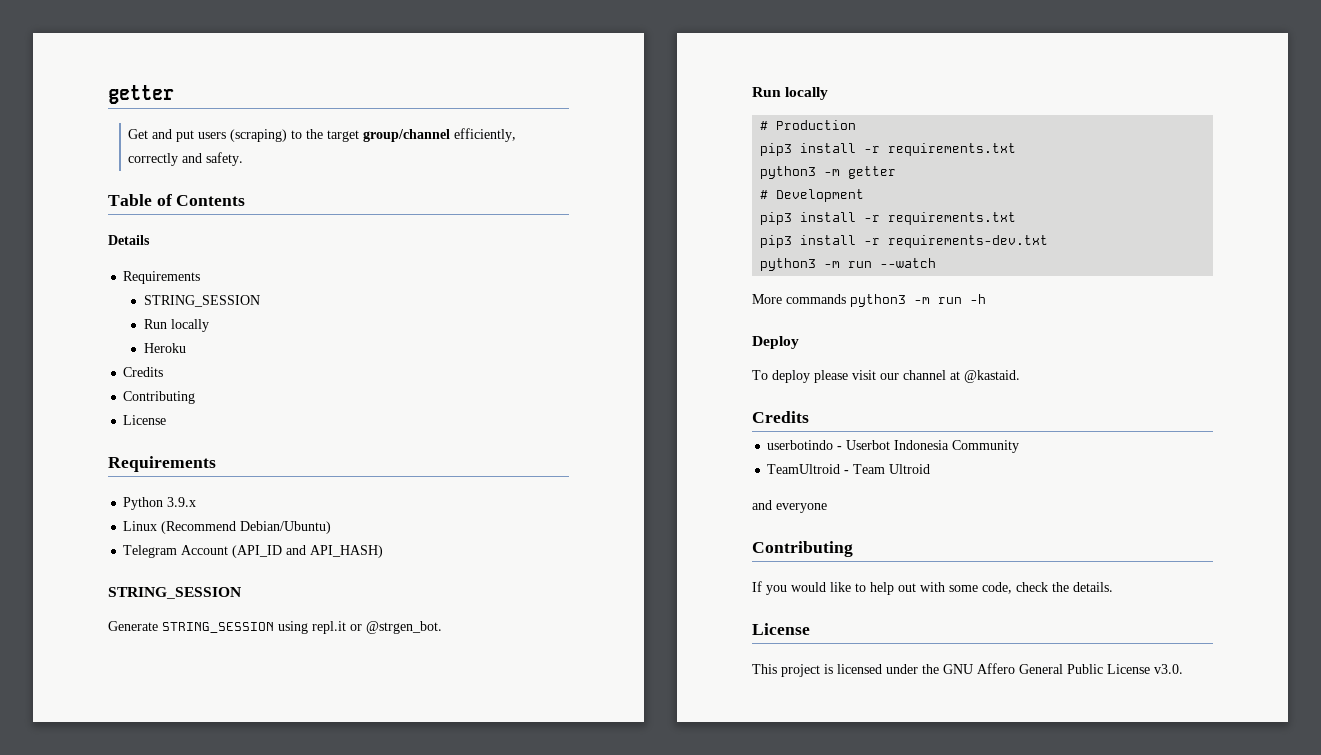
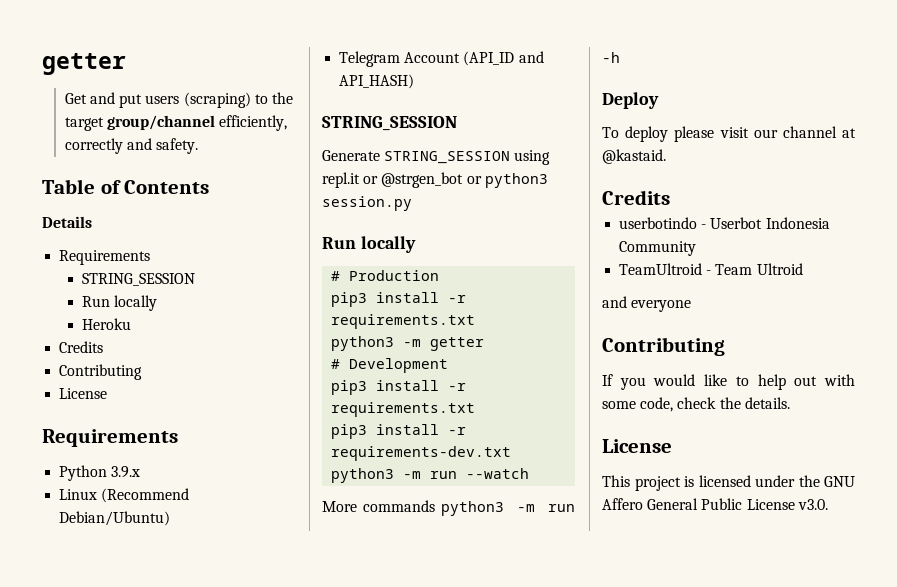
- Generate STRING_SESSION using repl.it or @strgen_bot.
+ Generate STRING_SESSION using repl.it or @strgen_bot or python3 session.py

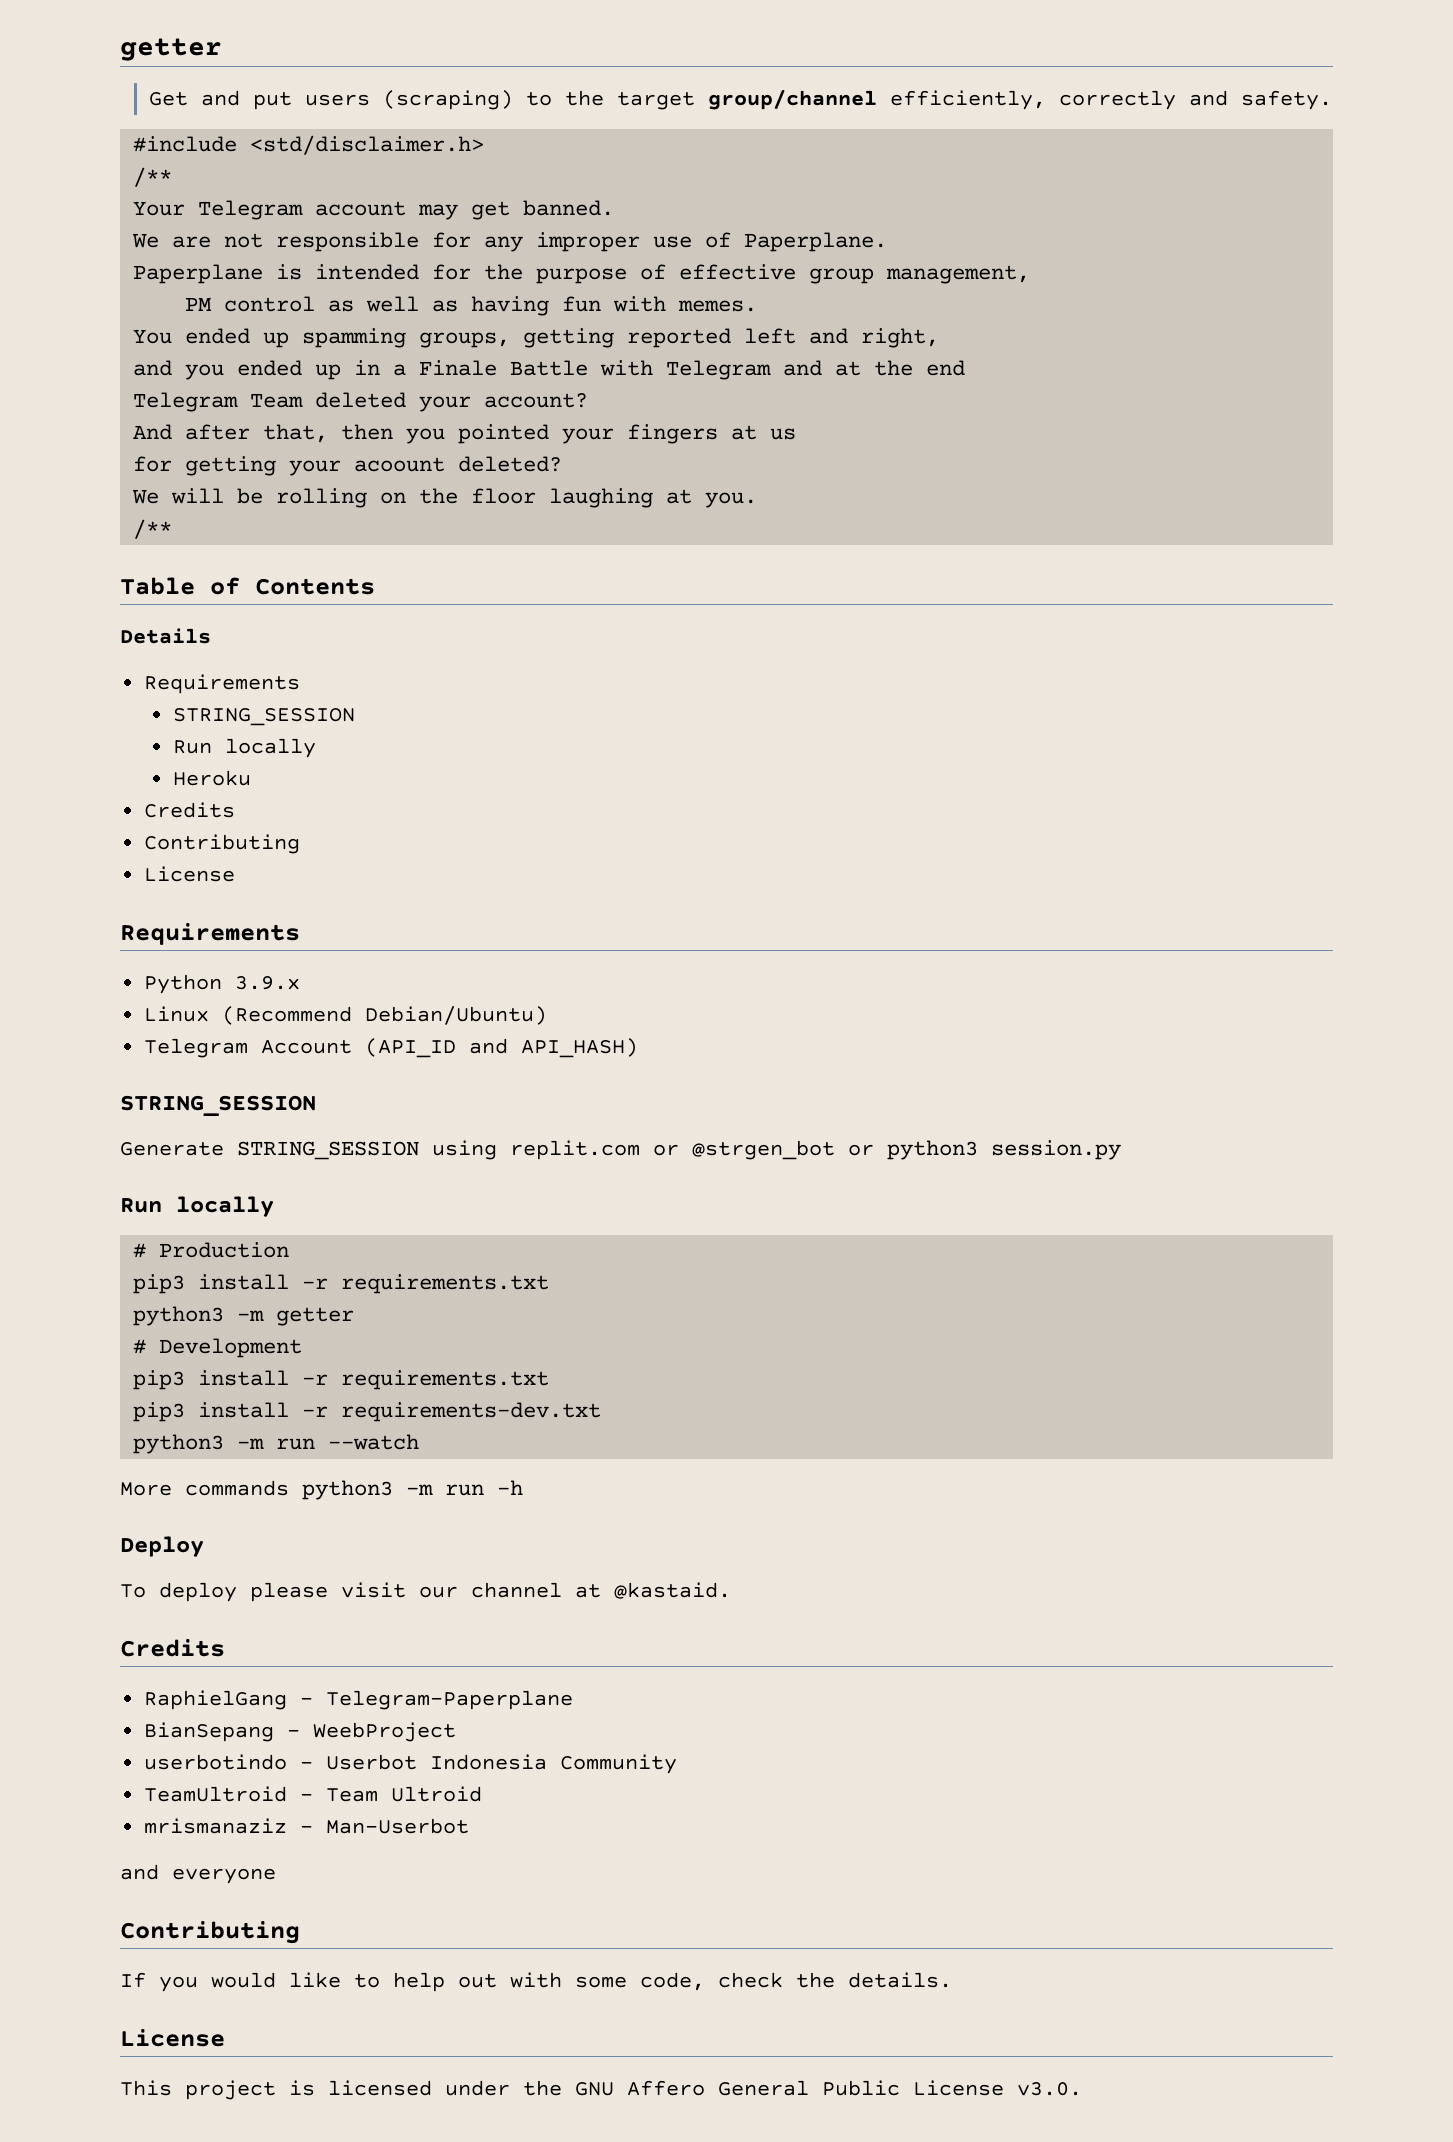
+ #include <std/disclaimer.h>
+ /**
+ Your Telegram account may get banned.
+ We are not responsible for any improper use of Paperplane.
+ Paperplane is intended for the purpose of effective group management,
+ PM control as well as having fun with memes.
+ You ended up spamming groups, getting reported left and right,
+ and you ended up in a Finale Battle with Telegram and at the end
+ Telegram Team deleted your account?
+ And after that, then you pointed your fingers at us
+ for getting your acoount deleted?
+ We will be rolling on the floor laughing at you.
+ /**
- Generate STRING_SESSION using repl.it or @strgen_bot or python3 session.py
+ Generate STRING_SESSION using replit.com or @strgen_bot or python3 session.py
+ RaphielGang - Telegram-Paperplane
+ BianSepang - WeebProject
+ mrismanaziz - Man-Userbot

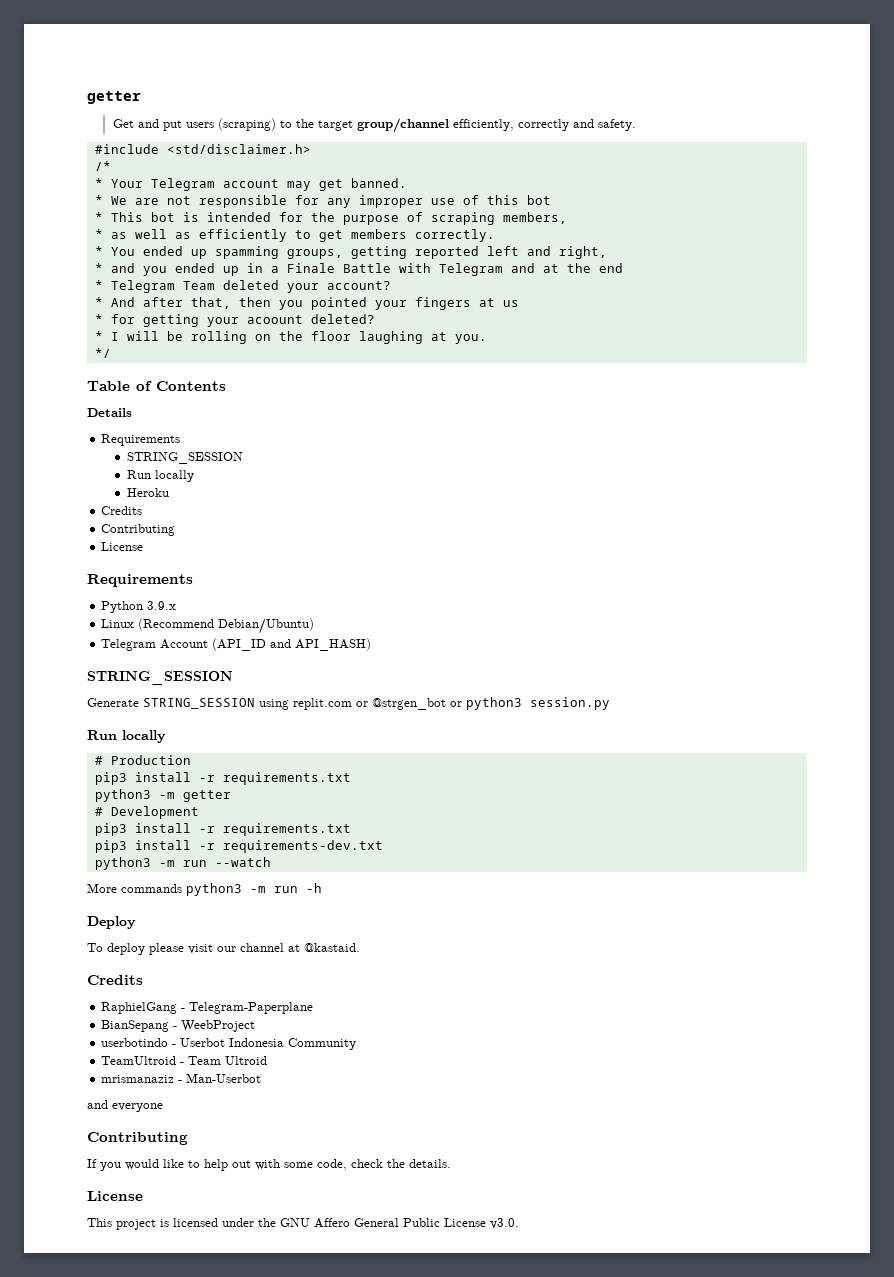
  #include <std/disclaimer.h>
- /**
- Your Telegram account may get banned.
+ /*
+ * Your Telegram account may get banned.
- We are not responsible for any improper use of Paperplane.
- Paperplane is intended for the purpose of effective group management,
- PM control as well as having fun with memes.
- You ended up spamming groups, getting reported left and right,
+ * We are not responsible for any improper use of this bot
+ * This bot is intended for the purpose of scraping members,
+ * as well as efficiently to get members correctly.
+ * You ended up spamming groups, getting reported left and right,
- and you ended up in a Finale Battle with Telegram and at the end
+ * and you ended up in a Finale Battle with Telegram and at the end
- Telegram Team deleted your account?
+ * Telegram Team deleted your account?
- And after that, then you pointed your fingers at us
+ * And after that, then you pointed your fingers at us
- for getting your acoount deleted?
+ * for getting your acoount deleted?
- We will be rolling on the floor laughing at you.
- /**
+ * I will be rolling on the floor laughing at you.
+ */

